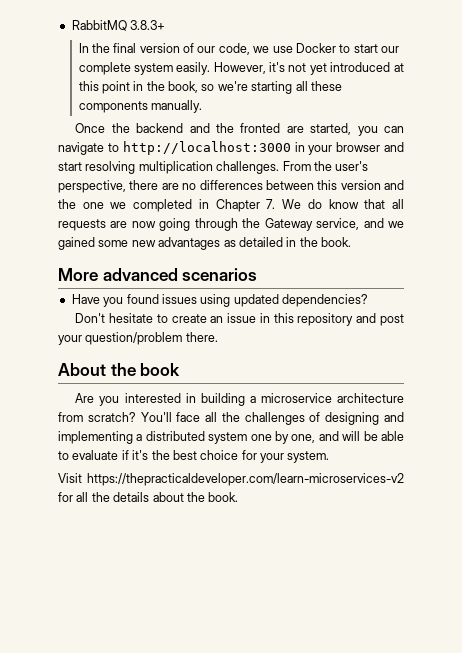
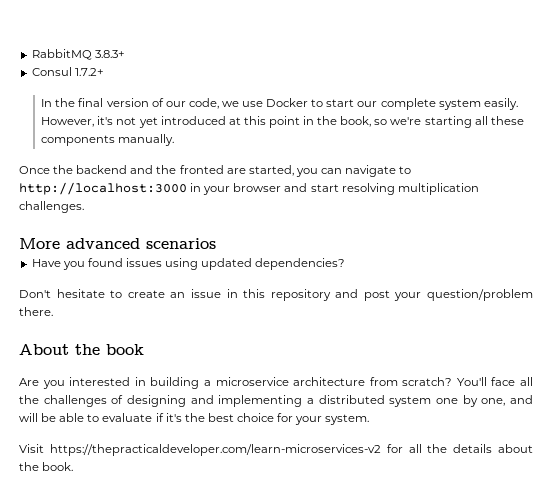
+ Consul 1.7.2+
- From the user's perspective, there are no differences between this version and the one we completed in Chapter 7. We do know that all requests are now going through the Gateway service, and we gained some new advantages as detailed in the book.

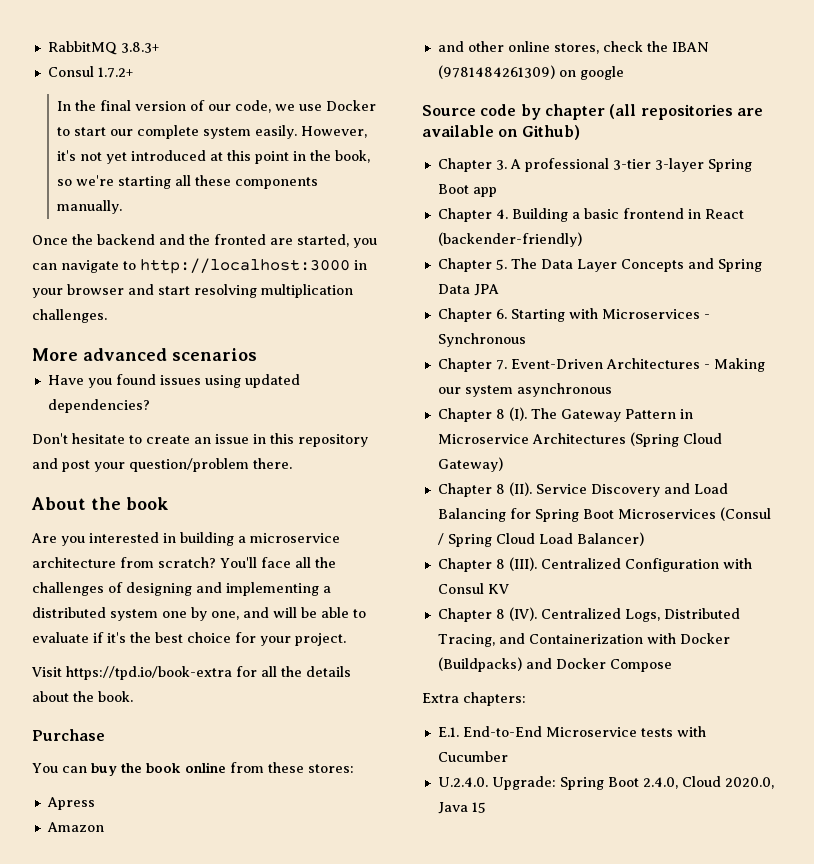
- You'll face all the challenges of designing and implementing a distributed system one by one, and will be able to evaluate if it's the best choice for your system.
+ You'll face all the challenges of designing and implementing a distributed system one by one, and will be able to evaluate if it's the best choice for your project.
- Visit https://thepracticaldeveloper.com/learn-microservices-v2 for all the details about the book.
+ Visit https://tpd.io/book-extra for all the details about the book.
+ Purchase
+ You can buy the book online from these stores:
+ Apress
+ Amazon
+ and other online stores, check the IBAN (9781484261309) on google
+ Source code by chapter (all repositories are available on Github)
+ Chapter 3. A professional 3-tier 3-layer Spring Boot app
+ Chapter 4. Building a basic frontend in React (backender-friendly)
+ Chapter 5. The Data Layer Concepts and Spring Data JPA
+ Chapter 6. Starting with Microservices - Synchronous
+ Chapter 7. Event-Driven Architectures - Making our system asynchronous
+ Chapter 8 (I). The Gateway Pattern in Microservice Architectures (Spring Cloud Gateway)
+ Chapter 8 (II). Service Discovery and Load Balancing for Spring Boot Microservices (Consul / Spring Cloud Load Balancer)
+ Chapter 8 (III). Centralized Configuration with Consul KV
+ Chapter 8 (IV). Centralized Logs, Distributed Tracing, and Containerization with Docker (Buildpacks) and Docker Compose
+ Extra chapters:
+ E.1. End-to-End Microservice tests with Cucumber
+ U.2.4.0. Upgrade: Spring Boot 2.4.0, Cloud 2020.0, Java 15

